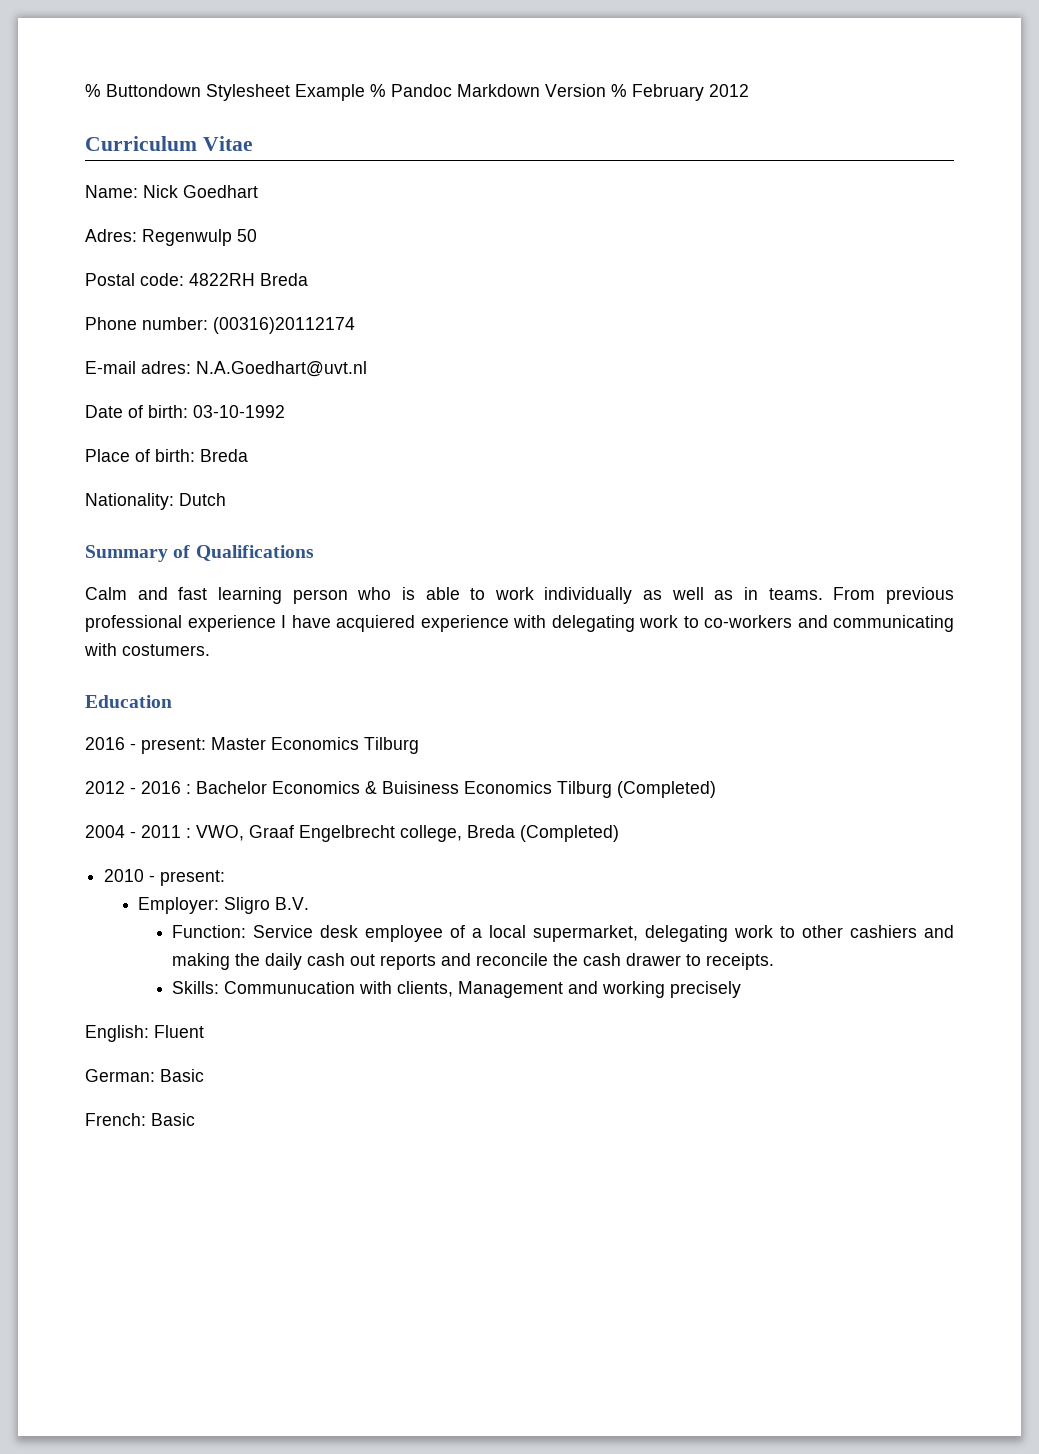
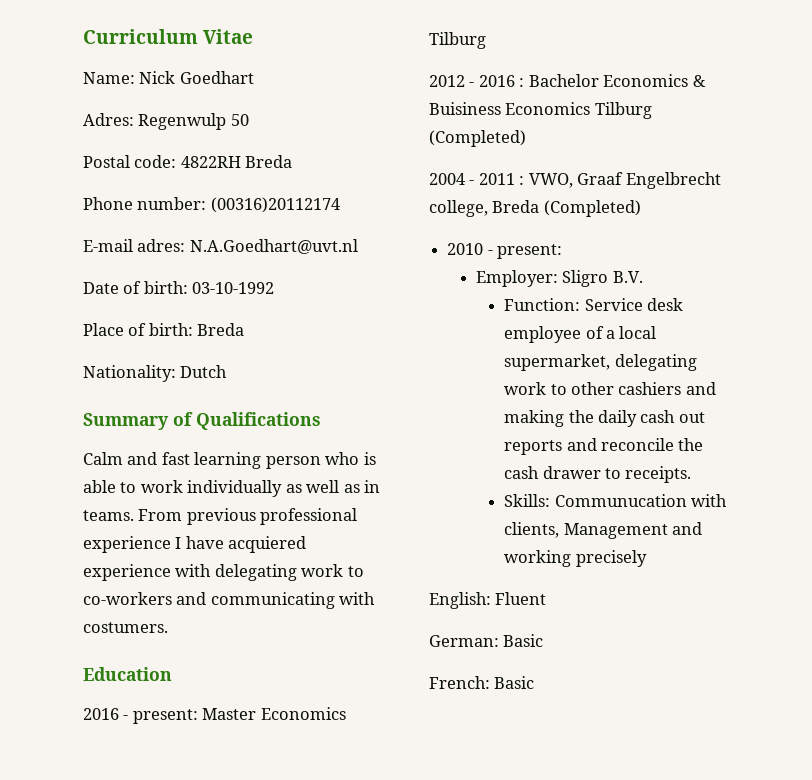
- % Buttondown Stylesheet Example % Pandoc Markdown Version % February 2012

